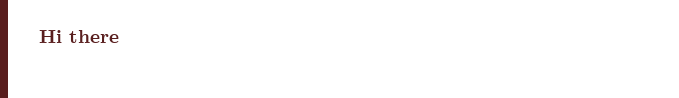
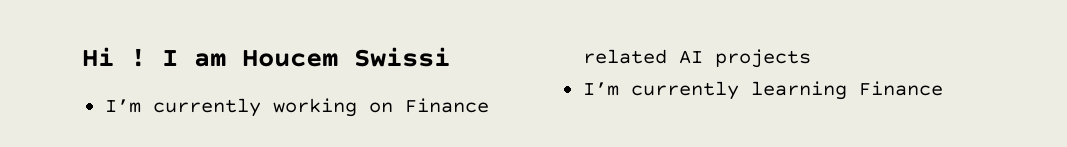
- Hi there
+ Hi ! I am Houcem Swissi
+ I’m currently working on Finance related AI projects
+ I’m currently learning Finance

